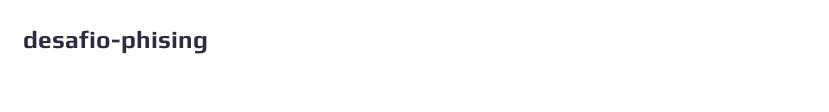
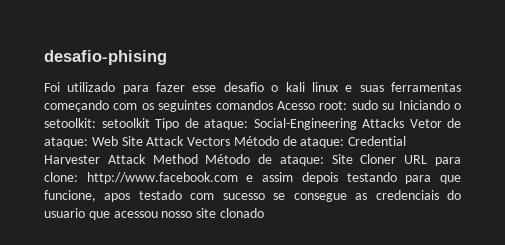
+ Foi utilizado para fazer esse desafio o kali linux e suas ferramentas começando com os seguintes comandos Acesso root: sudo su Iniciando o setoolkit: setoolkit Tipo de ataque: Social-Engineering Attacks Vetor de ataque: Web Site Attack Vectors Método de ataque: Credential Harvester Attack Method Método de ataque: Site Cloner URL para clone: http://www.facebook.com e assim depois testando para que funcione, apos testado com sucesso se consegue as credenciais do usuario que acessou nosso site clonado

